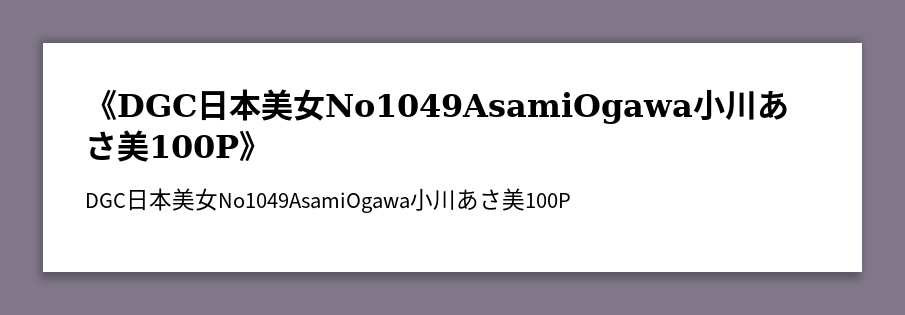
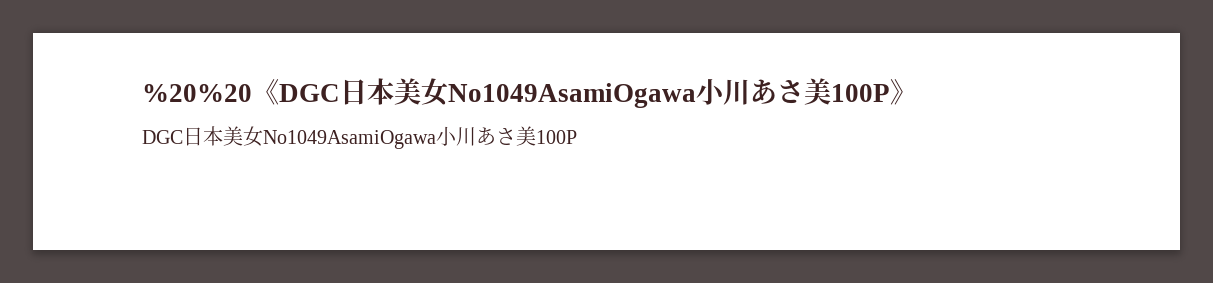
- 《DGC日本美女No1049AsamiOgawa小川あさ美100P》
+ %20%20《DGC日本美女No1049AsamiOgawa小川あさ美100P》

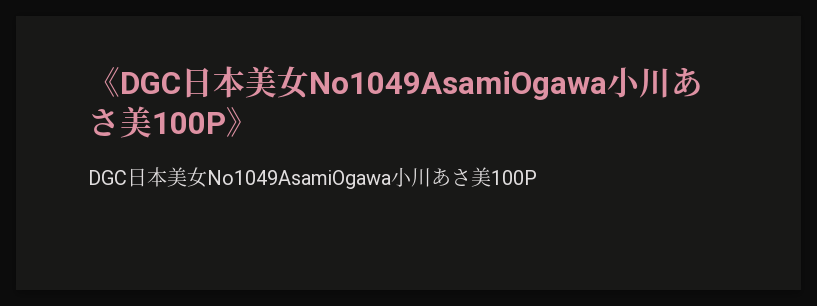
- %20%20《DGC日本美女No1049AsamiOgawa小川あさ美100P》
+ 《DGC日本美女No1049AsamiOgawa小川あさ美100P》

